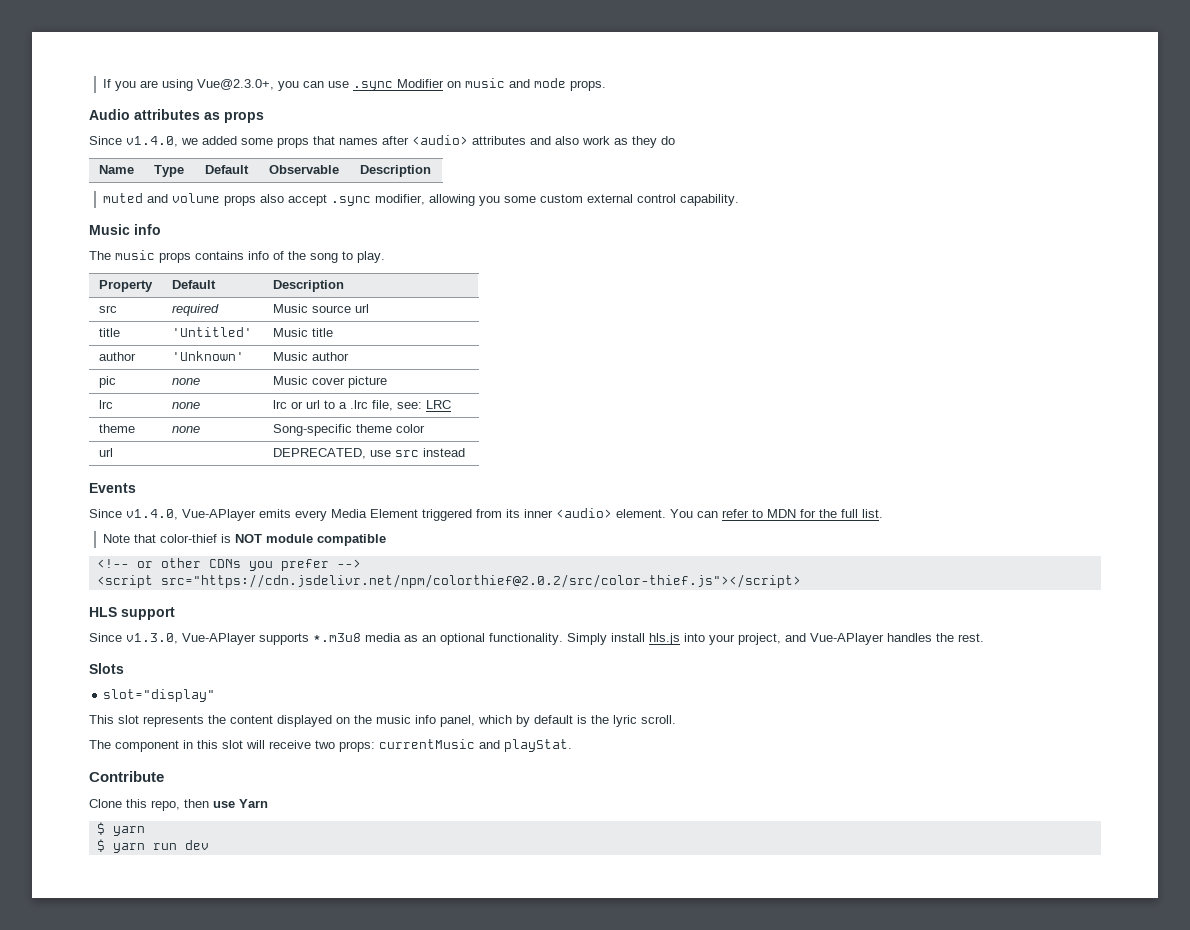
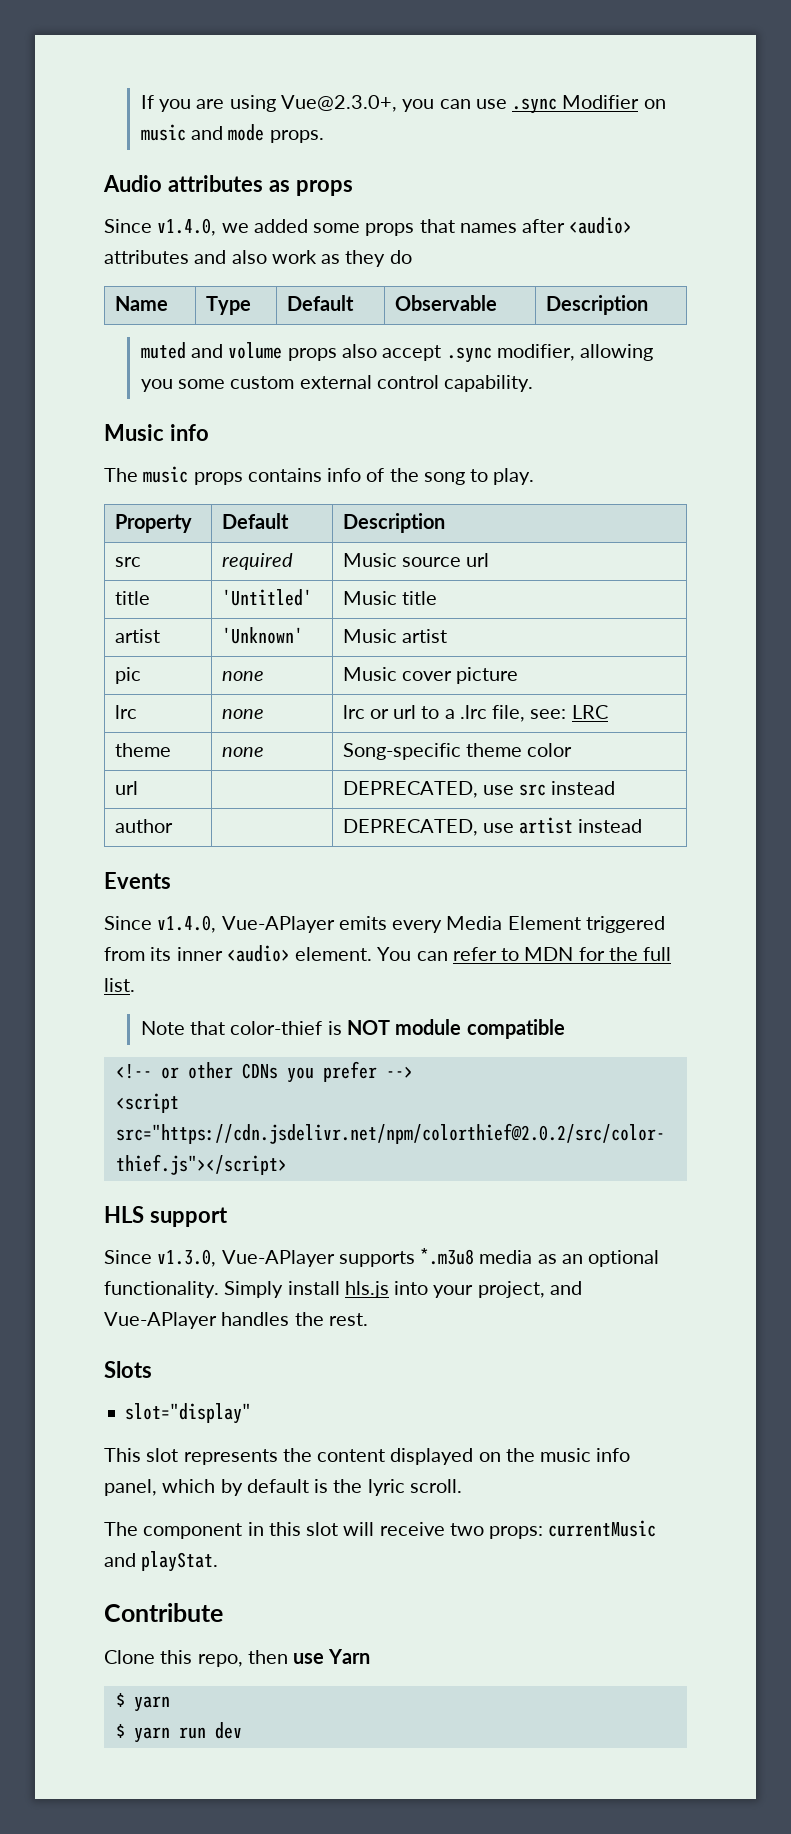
- author | 'Unknown' | Music author
+ artist | 'Unknown' | Music artist
+ author | | DEPRECATED, use artist instead

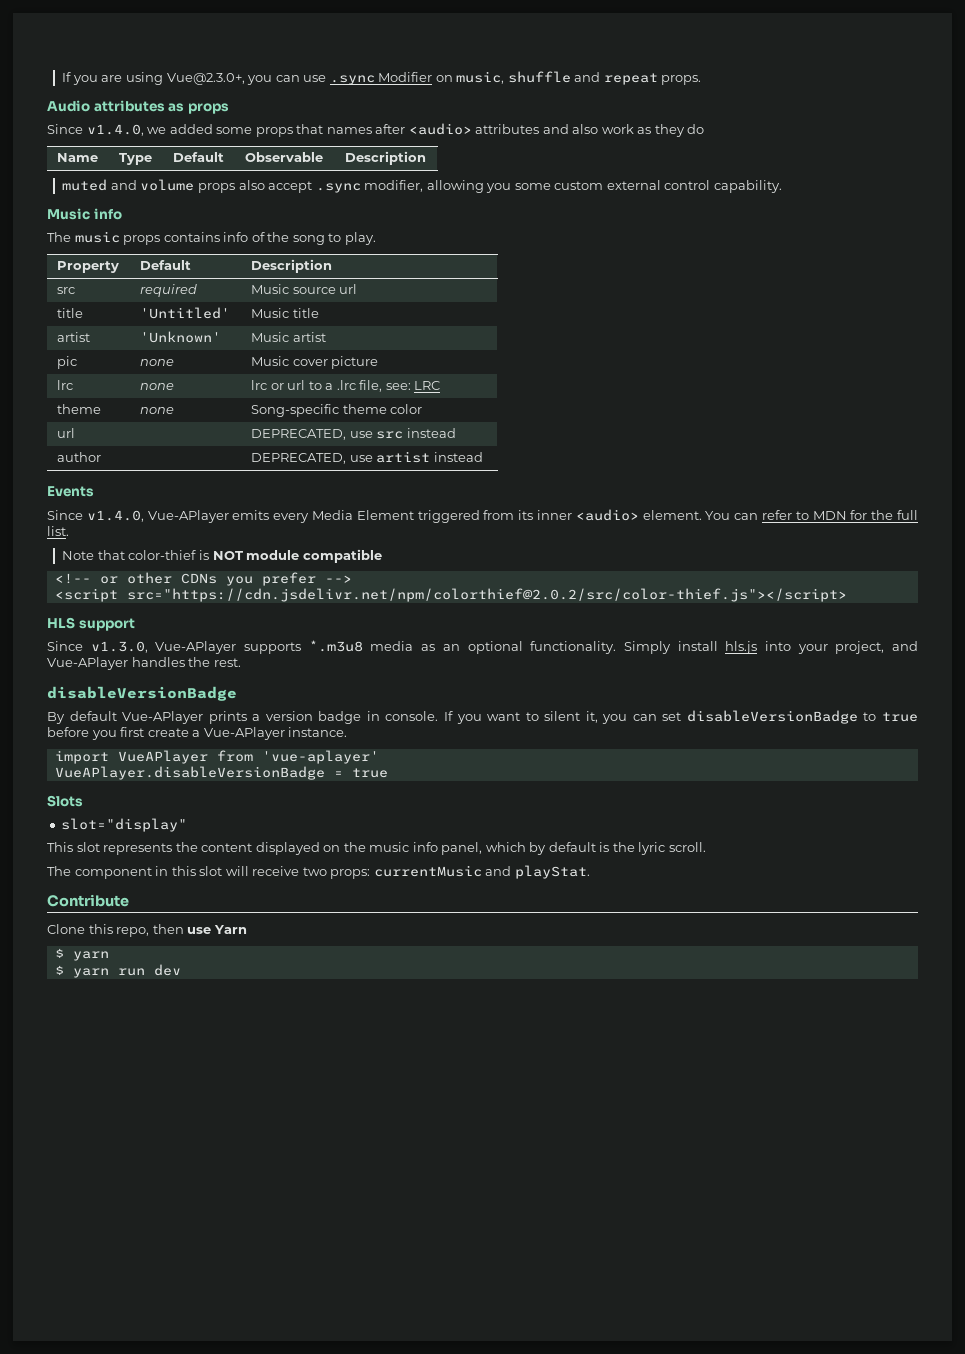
- If you are using Vue@2.3.0+, you can use .sync Modifier on music and mode props.
+ If you are using Vue@2.3.0+, you can use .sync Modifier on music, shuffle and repeat props.
  Simply install hls.js into your project, and Vue-APlayer handles the rest.
+ disableVersionBadge
+ By default Vue-APlayer prints a version badge in console. If you want to silent it, you can set disableVersionBadge to true before you first create a Vue-APlayer instance.
+ import VueAPlayer from 'vue-aplayer'
+ VueAPlayer.disableVersionBadge = true

